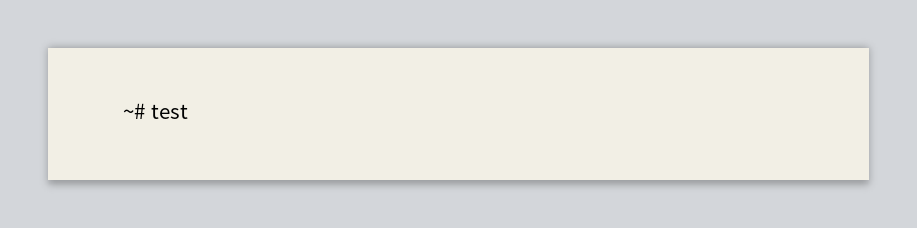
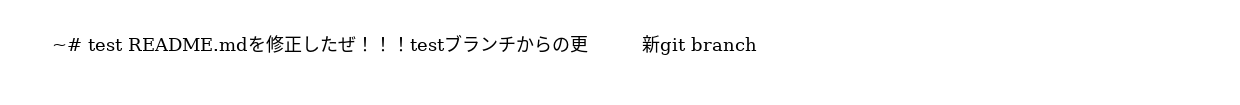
- ~# test
+ ~# test README.mdを修正したぜ！！！testブランチからの更新git branch

